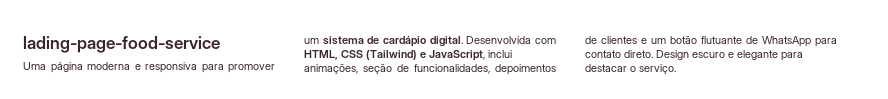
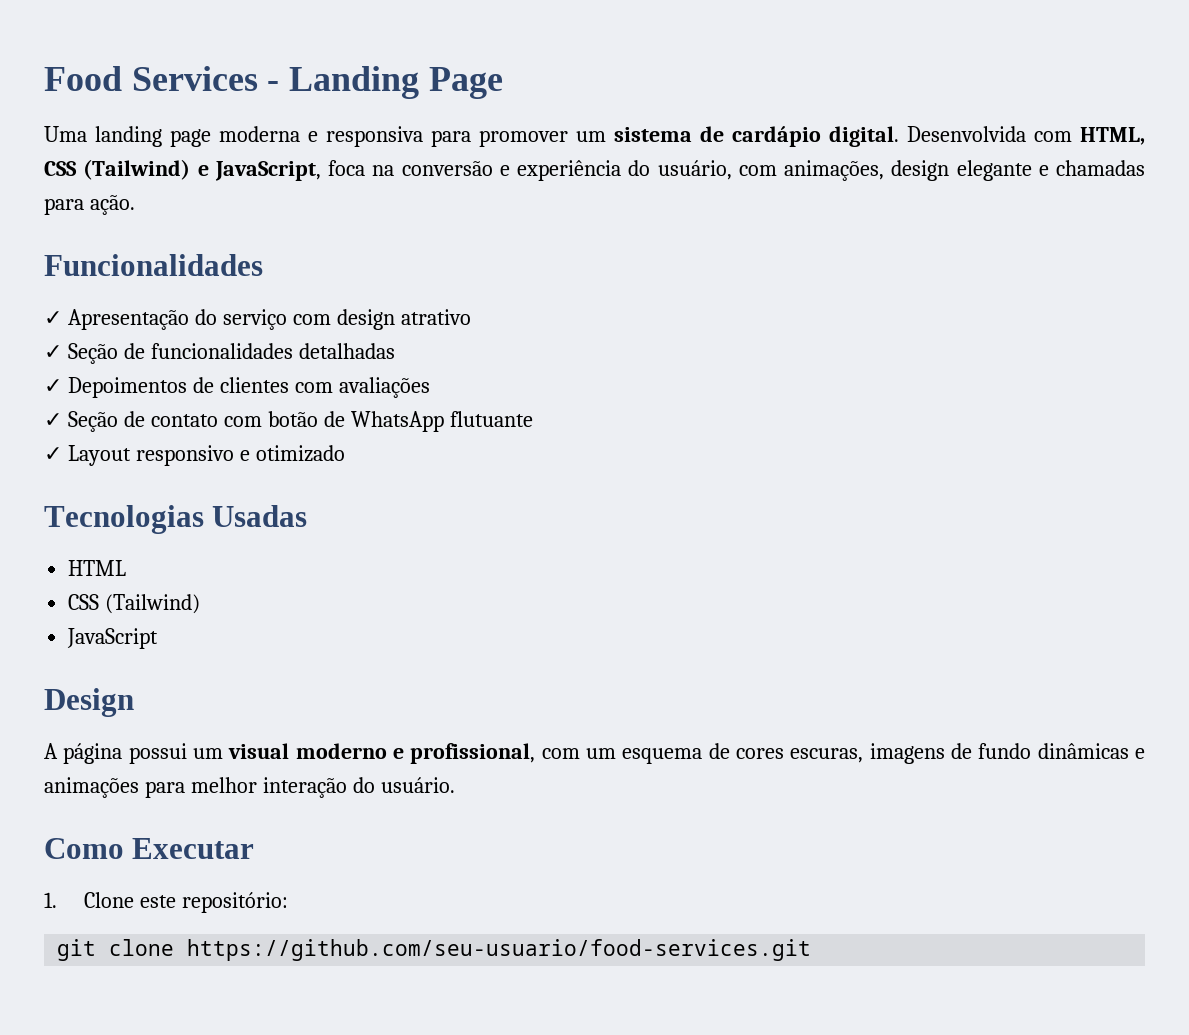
- lading-page-food-service
+ Food Services - Landing Page
- Uma página moderna e responsiva para promover um sistema de cardápio digital.
+ Uma landing page moderna e responsiva para promover um sistema de cardápio digital.
- Desenvolvida com HTML, CSS (Tailwind) e JavaScript, inclui animações, seção de funcionalidades, depoimentos de clientes e um botão flutuante de WhatsApp para contato direto. Design escuro e elegante para destacar o serviço.
+ Desenvolvida com HTML, CSS (Tailwind) e JavaScript, foca na conversão e experiência do usuário, com animações, design elegante e chamadas para ação.
+ Funcionalidades
+ ✓ Apresentação do serviço com design atrativo
+ ✓ Seção de funcionalidades detalhadas
+ ✓ Depoimentos de clientes com avaliações
+ ✓ Seção de contato com botão de WhatsApp flutuante
+ ✓ Layout responsivo e otimizado
+ Tecnologias Usadas
+ HTML
+ CSS (Tailwind)
+ JavaScript
+ Design
+ A página possui um visual moderno e profissional, com um esquema de cores escuras, imagens de fundo dinâmicas e animações para melhor interação do usuário.
+ Como Executar
+ 1. Clone este repositório:
+ git clone https://github.com/seu-usuario/food-services.git

